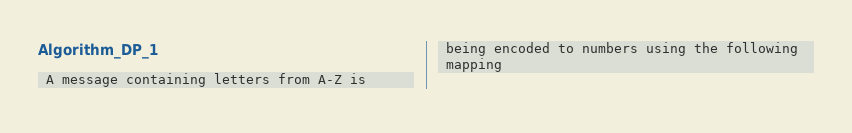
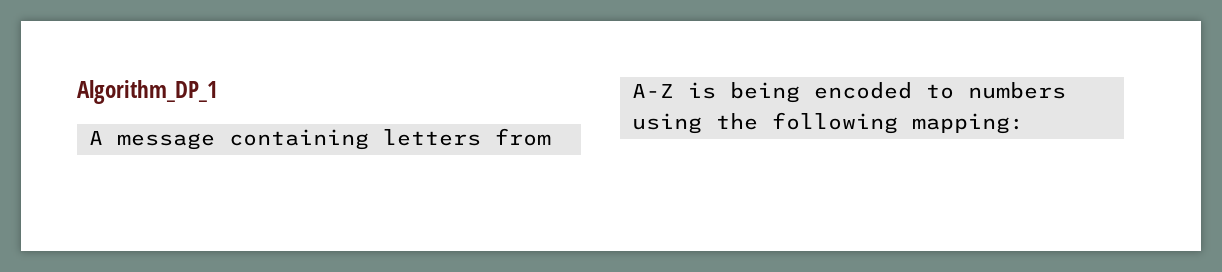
- A message containing letters from A-Z is being encoded to numbers using the following mapping
+ A message containing letters from A-Z is being encoded to numbers using the following mapping:

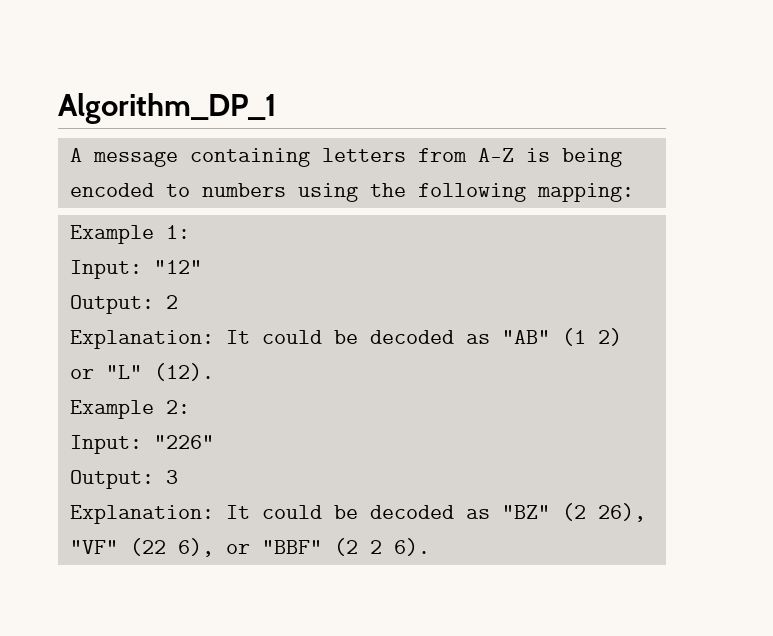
+ Example 1:
+ Input: "12"
+ Output: 2
+ Explanation: It could be decoded as "AB" (1 2) or "L" (12).
+ Example 2:
+ Input: "226"
+ Output: 3
+ Explanation: It could be decoded as "BZ" (2 26), "VF" (22 6), or "BBF" (2 2 6).

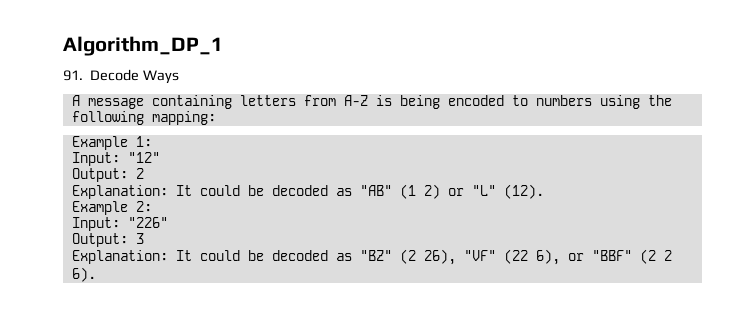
+ 91. Decode Ways

